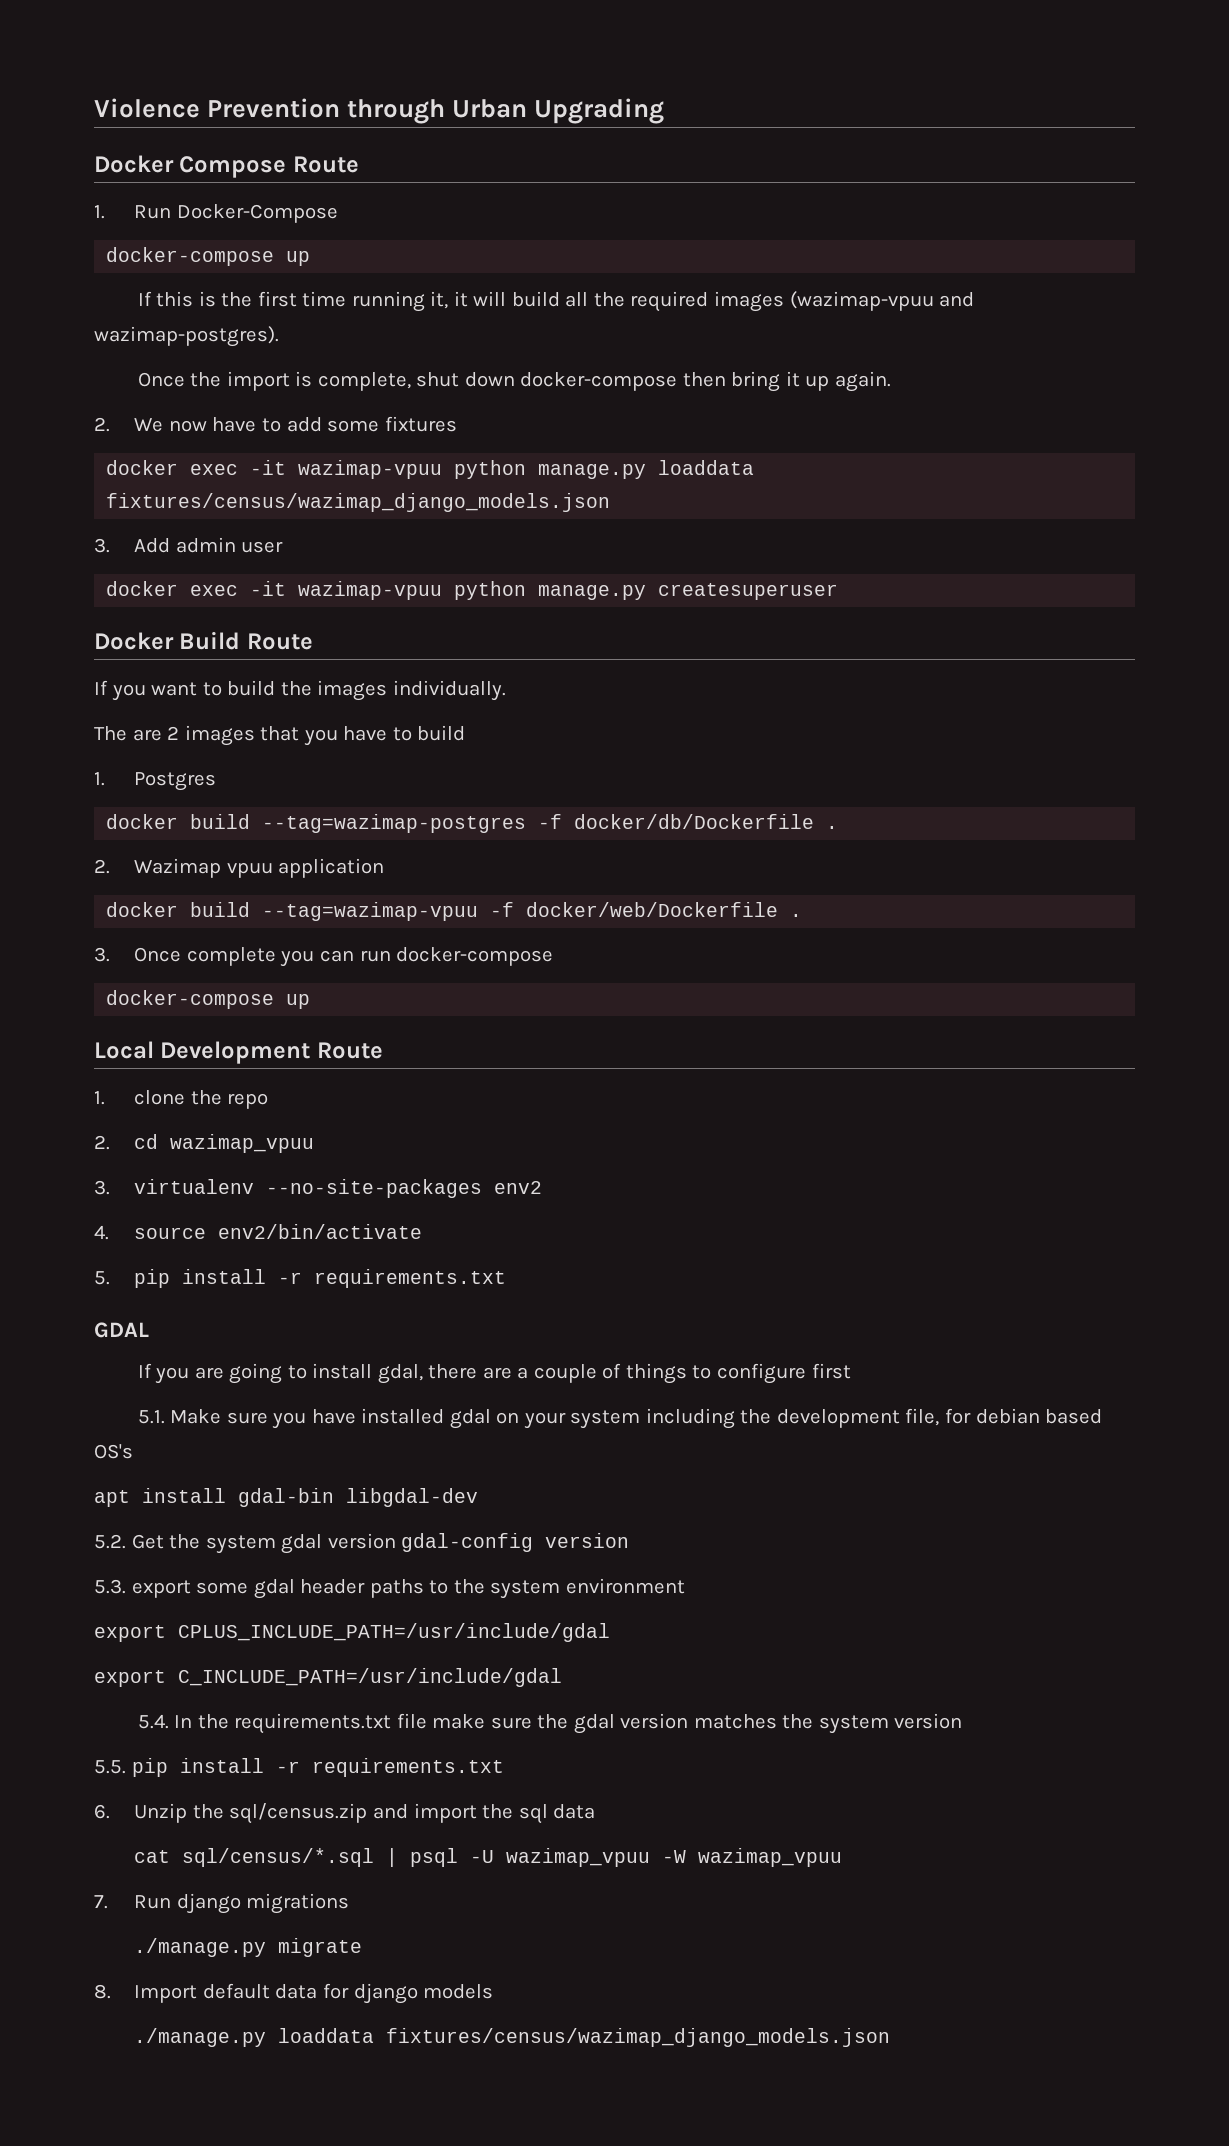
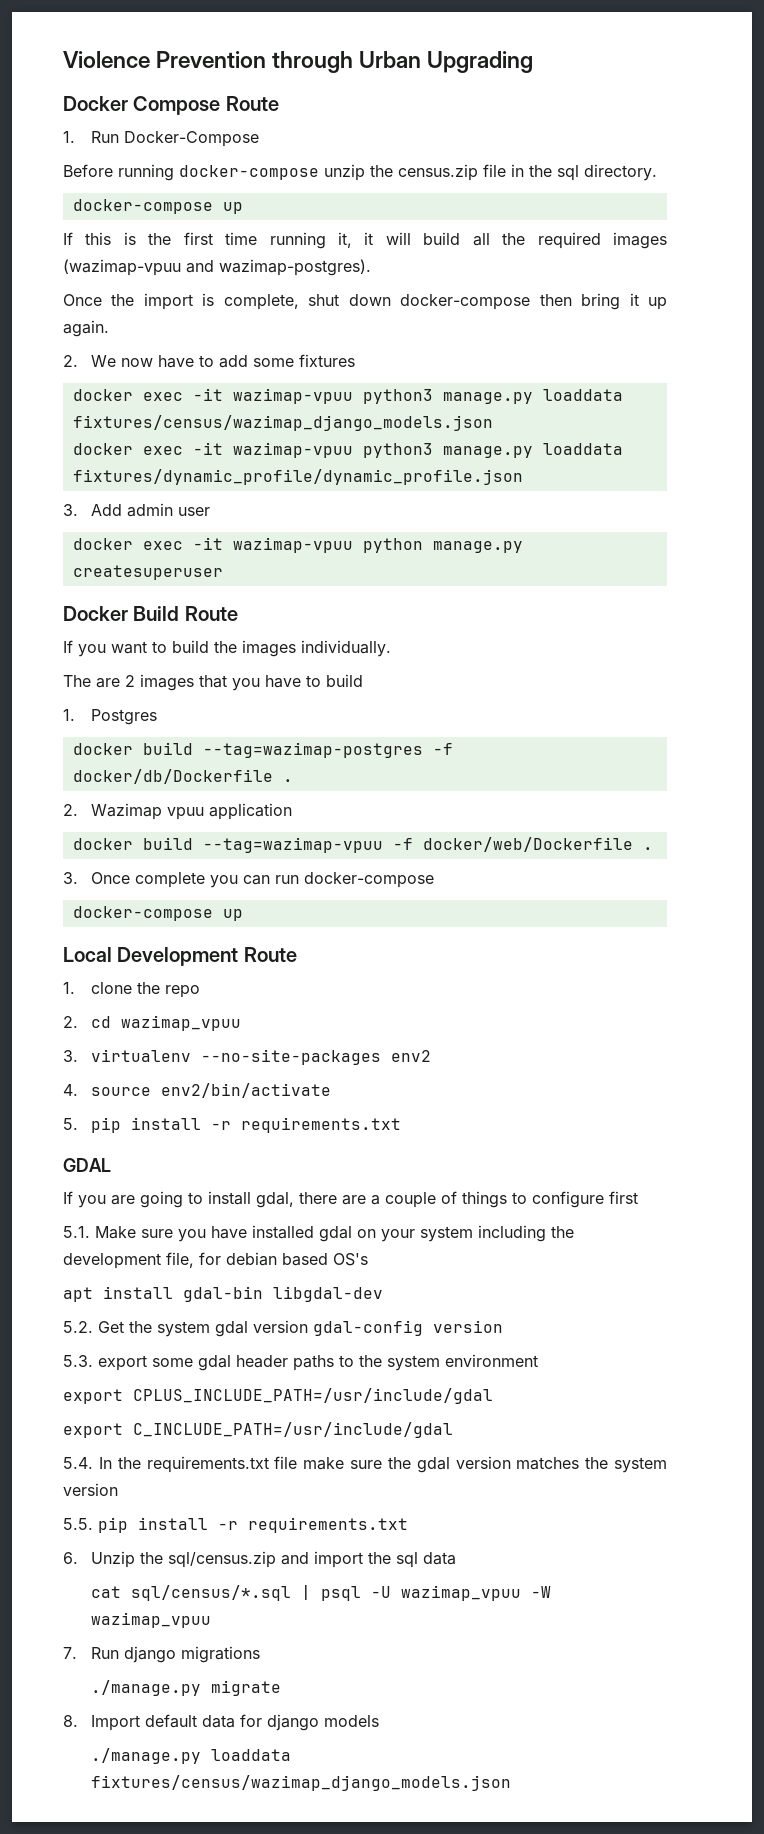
+ Before running docker-compose unzip the census.zip file in the sql directory.
- docker exec -it wazimap-vpuu python manage.py loaddata fixtures/census/wazimap_django_models.json
+ docker exec -it wazimap-vpuu python3 manage.py loaddata fixtures/census/wazimap_django_models.json
+ docker exec -it wazimap-vpuu python3 manage.py loaddata fixtures/dynamic_profile/dynamic_profile.json

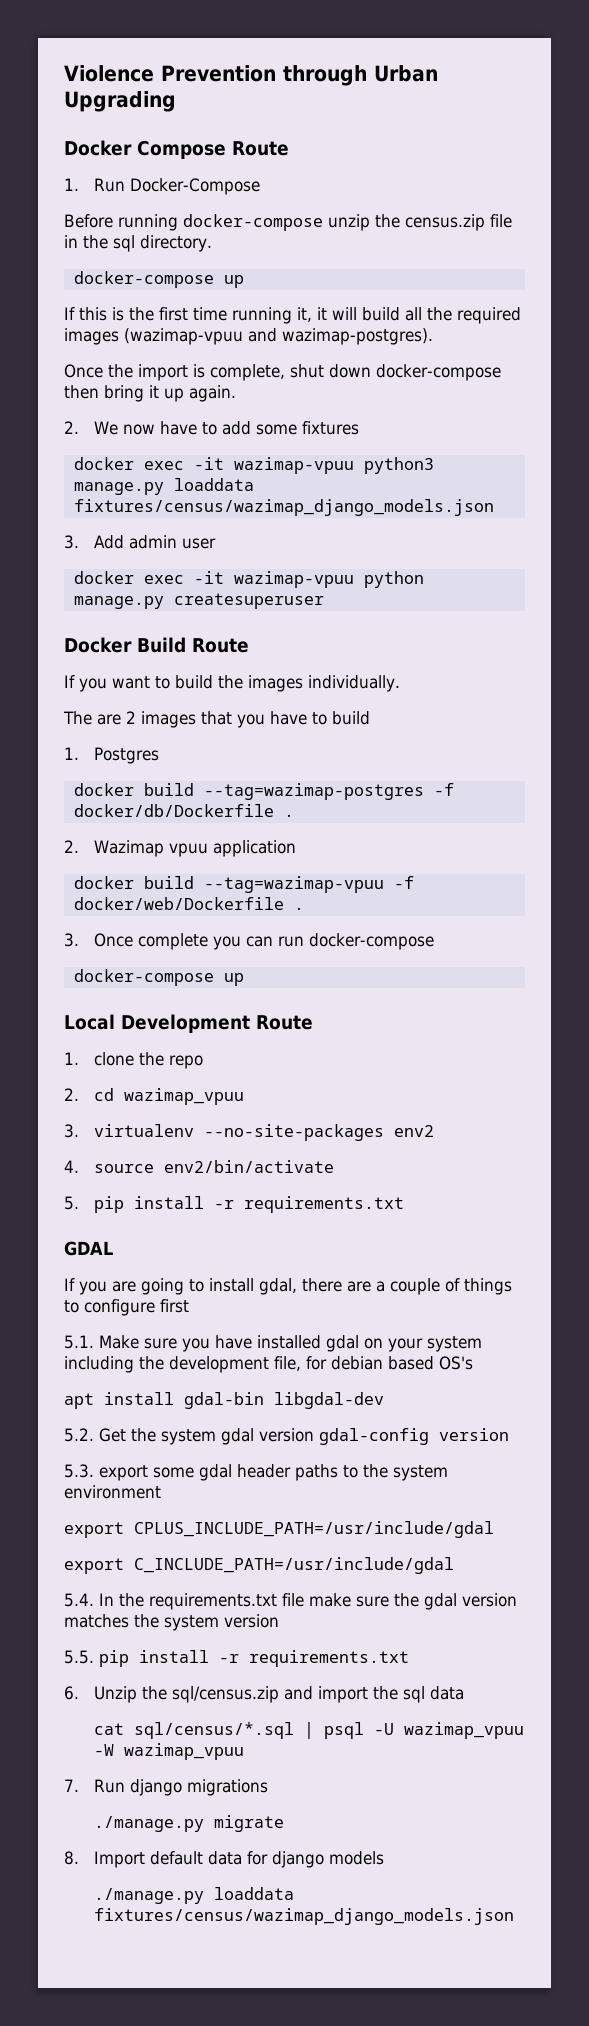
- docker exec -it wazimap-vpuu python3 manage.py loaddata fixtures/dynamic_profile/dynamic_profile.json

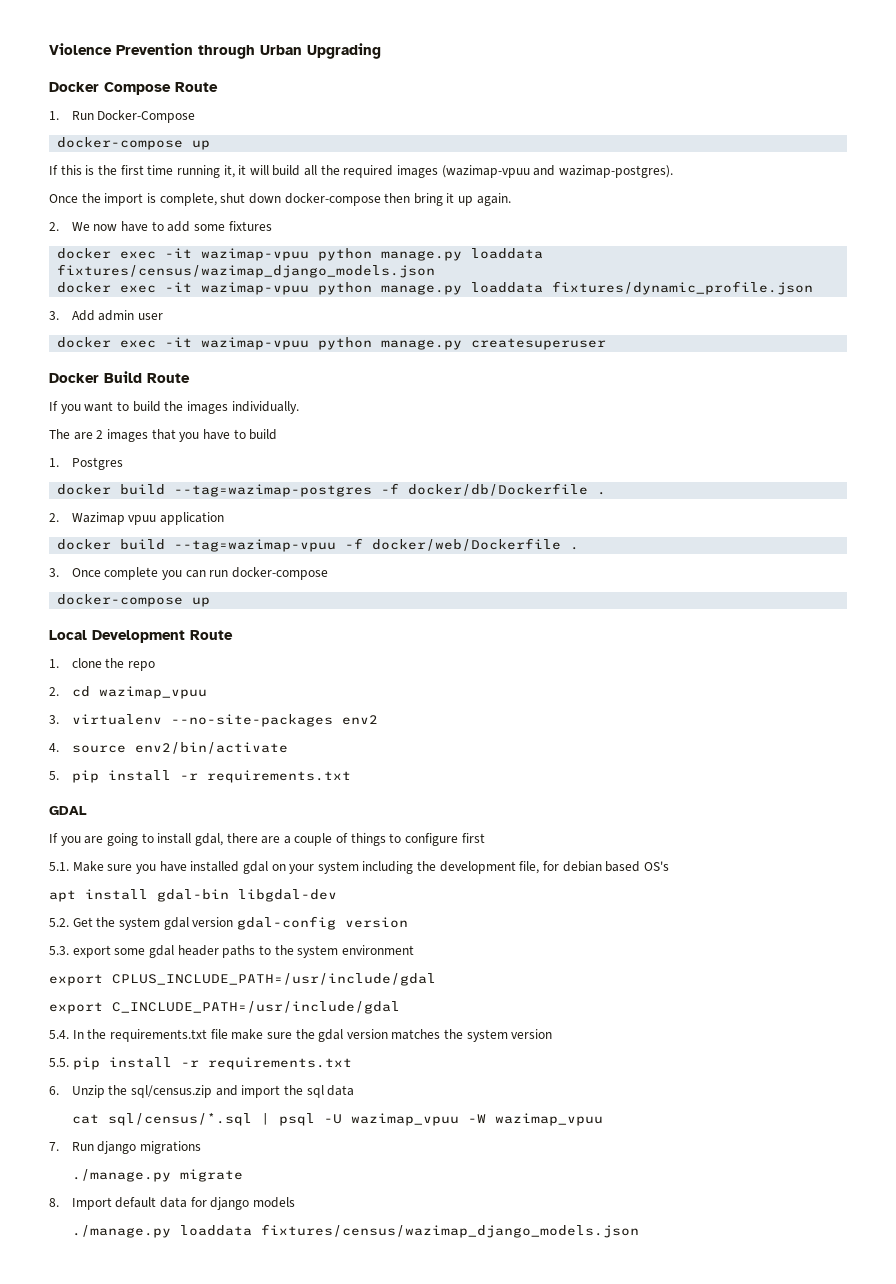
- Before running docker-compose unzip the census.zip file in the sql directory.
- docker exec -it wazimap-vpuu python3 manage.py loaddata fixtures/census/wazimap_django_models.json
+ docker exec -it wazimap-vpuu python manage.py loaddata fixtures/census/wazimap_django_models.json
+ docker exec -it wazimap-vpuu python manage.py loaddata fixtures/dynamic_profile.json

